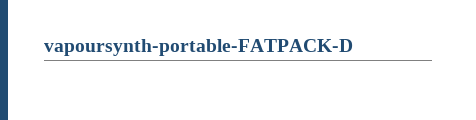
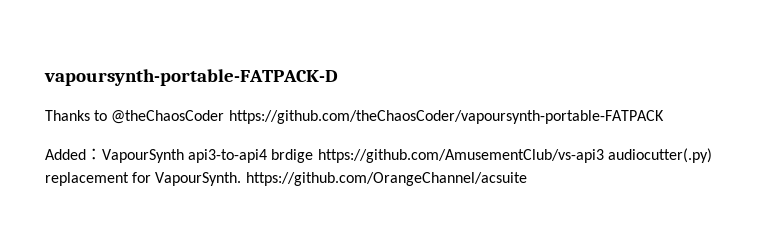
+ Thanks to @theChaosCoder https://github.com/theChaosCoder/vapoursynth-portable-FATPACK
+ Added：VapourSynth api3-to-api4 brdige https://github.com/AmusementClub/vs-api3 audiocutter(.py) replacement for VapourSynth. https://github.com/OrangeChannel/acsuite

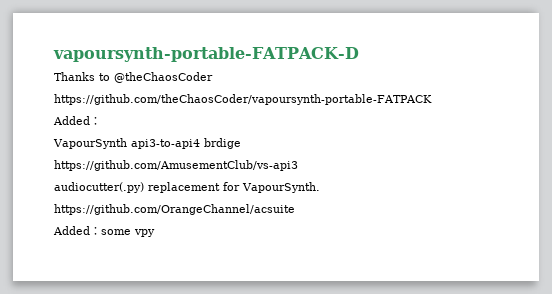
- Thanks to @theChaosCoder https://github.com/theChaosCoder/vapoursynth-portable-FATPACK
- Added：VapourSynth api3-to-api4 brdige https://github.com/AmusementClub/vs-api3 audiocutter(.py) replacement for VapourSynth. https://github.com/OrangeChannel/acsuite
+ Thanks to @theChaosCoder
+ https://github.com/theChaosCoder/vapoursynth-portable-FATPACK
+ Added：
+ VapourSynth api3-to-api4 brdige
+ https://github.com/AmusementClub/vs-api3
+ audiocutter(.py) replacement for VapourSynth.
+ https://github.com/OrangeChannel/acsuite
+ Added：some vpy

